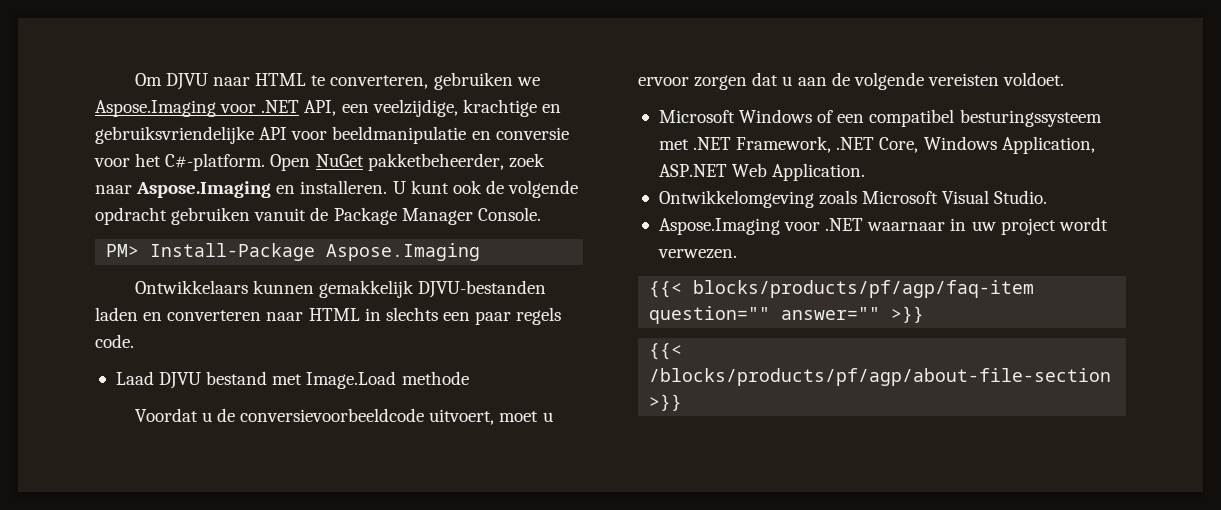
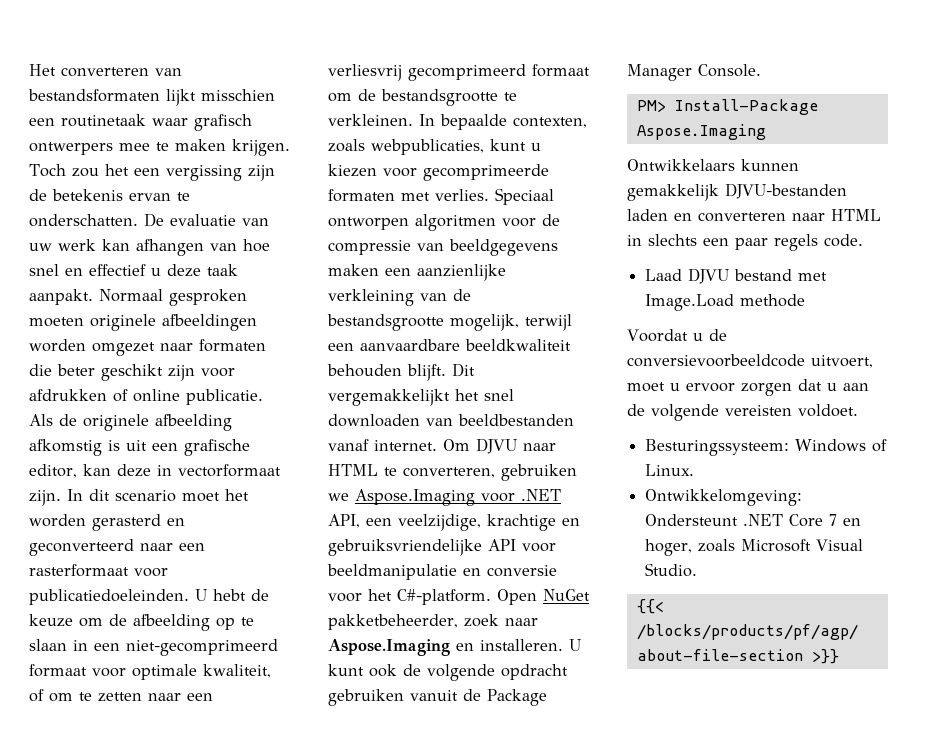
+ Het converteren van bestandsformaten lijkt misschien een routinetaak waar grafisch ontwerpers mee te maken krijgen. Toch zou het een vergissing zijn de betekenis ervan te onderschatten. De evaluatie van uw werk kan afhangen van hoe snel en effectief u deze taak aanpakt. Normaal gesproken moeten originele afbeeldingen worden omgezet naar formaten die beter geschikt zijn voor afdrukken of online publicatie. Als de originele afbeelding afkomstig is uit een grafische editor, kan deze in vectorformaat zijn. In dit scenario moet het worden gerasterd en geconverteerd naar een rasterformaat voor publicatiedoeleinden. U hebt de keuze om de afbeelding op te slaan in een niet-gecomprimeerd formaat voor optimale kwaliteit, of om te zetten naar een verliesvrij gecomprimeerd formaat om de bestandsgrootte te verkleinen. In bepaalde contexten, zoals webpublicaties, kunt u kiezen voor gecomprimeerde formaten met verlies. Speciaal ontworpen algoritmen voor de compressie van beeldgegevens maken een aanzienlijke verkleining van de bestandsgrootte mogelijk, terwijl een aanvaardbare beeldkwaliteit behouden blijft. Dit vergemakkelijkt het snel downloaden van beeldbestanden vanaf internet.
- Microsoft Windows of een compatibel besturingssysteem met .NET Framework, .NET Core, Windows Application, ASP.NET Web Application.
- Ontwikkelomgeving zoals Microsoft Visual Studio.
- Aspose.Imaging voor .NET waarnaar in uw project wordt verwezen.
- {{< blocks/products/pf/agp/faq-item question="" answer="" >}}
+ Besturingssysteem: Windows of Linux.
+ Ontwikkelomgeving: Ondersteunt .NET Core 7 en hoger, zoals Microsoft Visual Studio.

